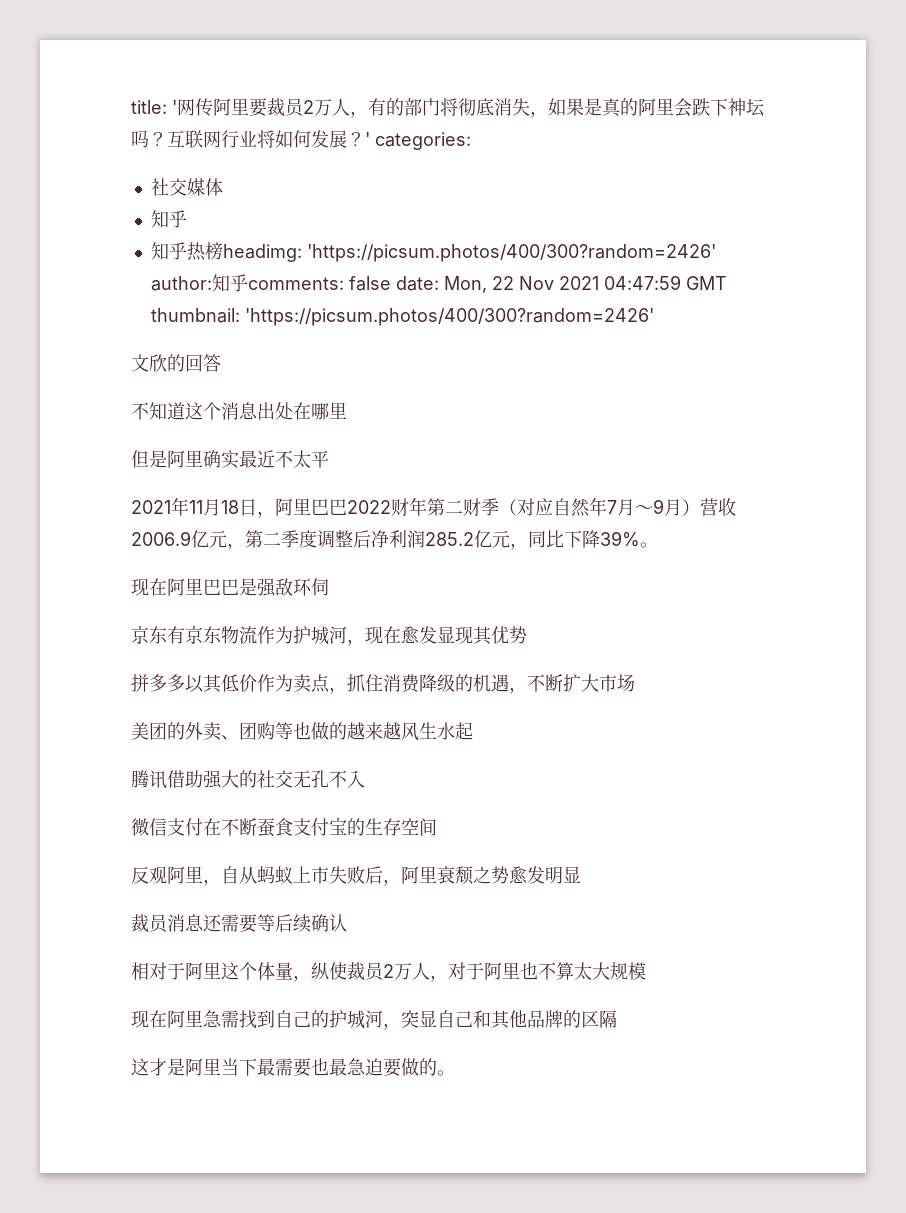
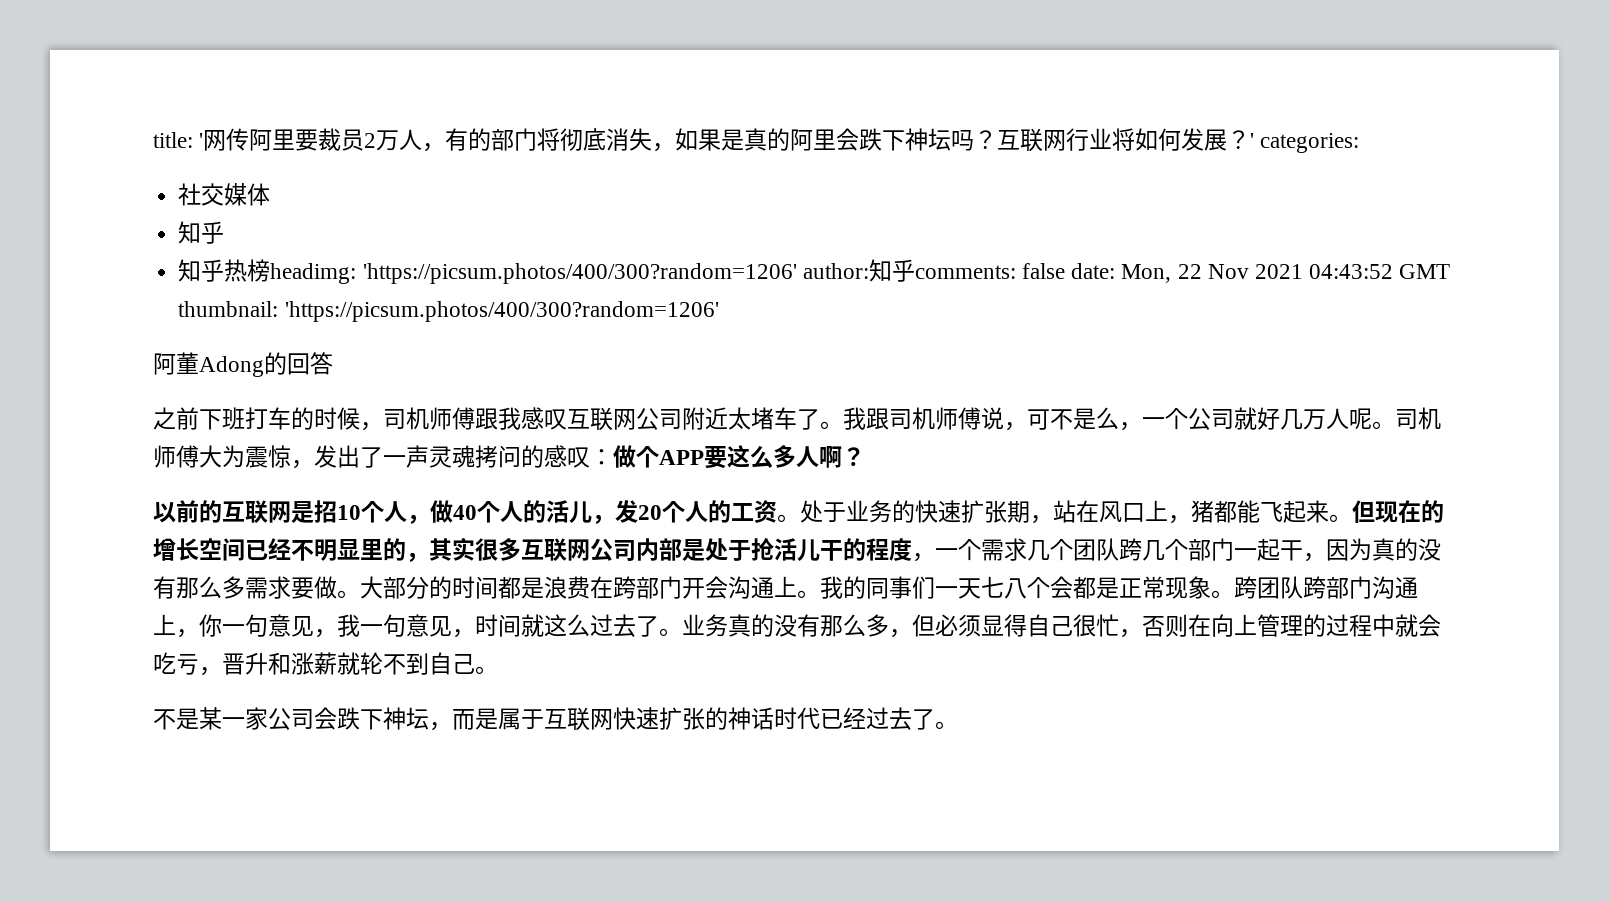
- 知乎热榜headimg: 'https://picsum.photos/400/300?random=2426' author:知乎comments: false date: Mon, 22 Nov 2021 04:47:59 GMT thumbnail: 'https://picsum.photos/400/300?random=2426'
- 文欣的回答
+ 知乎热榜headimg: 'https://picsum.photos/400/300?random=1206' author:知乎comments: false date: Mon, 22 Nov 2021 04:43:52 GMT thumbnail: 'https://picsum.photos/400/300?random=1206'
+ 阿董Adong的回答
- 不知道这个消息出处在哪里
- 但是阿里确实最近不太平
- 2021年11月18日，阿里巴巴2022财年第二财季（对应自然年7月～9月）营收2006.9亿元，第二季度调整后净利润285.2亿元，同比下降39%。
- 现在阿里巴巴是强敌环伺
- 京东有京东物流作为护城河，现在愈发显现其优势
- 拼多多以其低价作为卖点，抓住消费降级的机遇，不断扩大市场
- 美团的外卖、团购等也做的越来越风生水起
- 腾讯借助强大的社交无孔不入
- 微信支付在不断蚕食支付宝的生存空间
- 反观阿里，自从蚂蚁上市失败后，阿里衰颓之势愈发明显
- 裁员消息还需要等后续确认
- 相对于阿里这个体量，纵使裁员2万人，对于阿里也不算太大规模
- 现在阿里急需找到自己的护城河，突显自己和其他品牌的区隔
- 这才是阿里当下最需要也最急迫要做的。
+ 之前下班打车的时候，司机师傅跟我感叹互联网公司附近太堵车了。我跟司机师傅说，可不是么，一个公司就好几万人呢。司机师傅大为震惊，发出了一声灵魂拷问的感叹：做个APP要这么多人啊？
+ 以前的互联网是招10个人，做40个人的活儿，发20个人的工资。处于业务的快速扩张期，站在风口上，猪都能飞起来。但现在的增长空间已经不明显里的，其实很多互联网公司内部是处于抢活儿干的程度，一个需求几个团队跨几个部门一起干，因为真的没有那么多需求要做。大部分的时间都是浪费在跨部门开会沟通上。我的同事们一天七八个会都是正常现象。跨团队跨部门沟通上，你一句意见，我一句意见，时间就这么过去了。业务真的没有那么多，但必须显得自己很忙，否则在向上管理的过程中就会吃亏，晋升和涨薪就轮不到自己。
+ 不是某一家公司会跌下神坛，而是属于互联网快速扩张的神话时代已经过去了。

